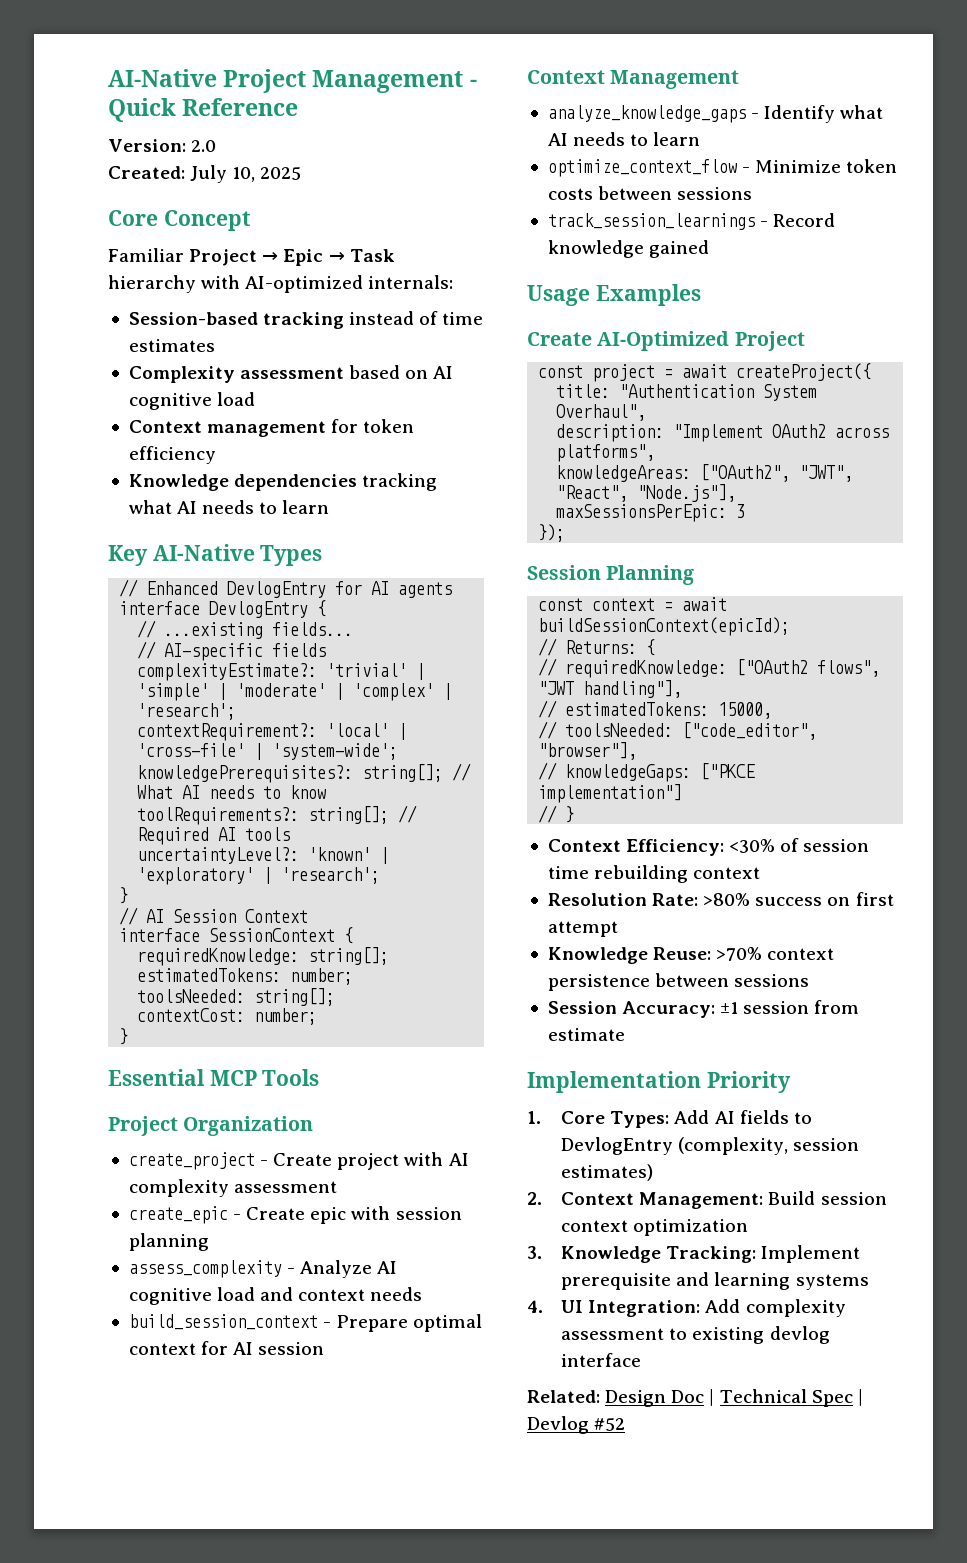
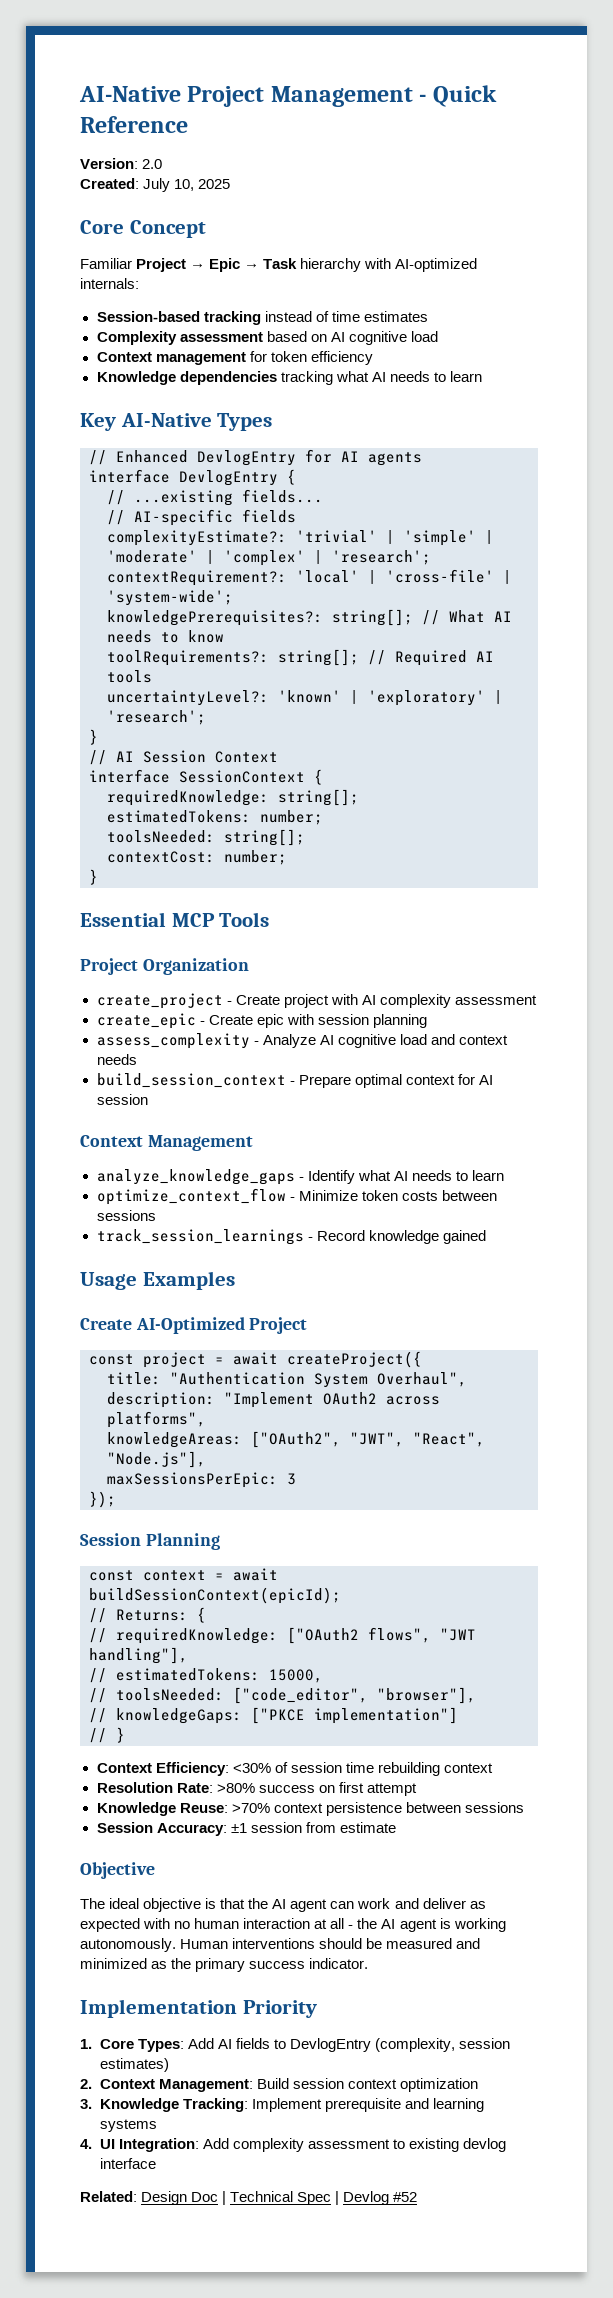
+ Objective
+ The ideal objective is that the AI agent can work and deliver as expected with no human interaction at all - the AI agent is working autonomously. Human interventions should be measured and minimized as the primary success indicator.

